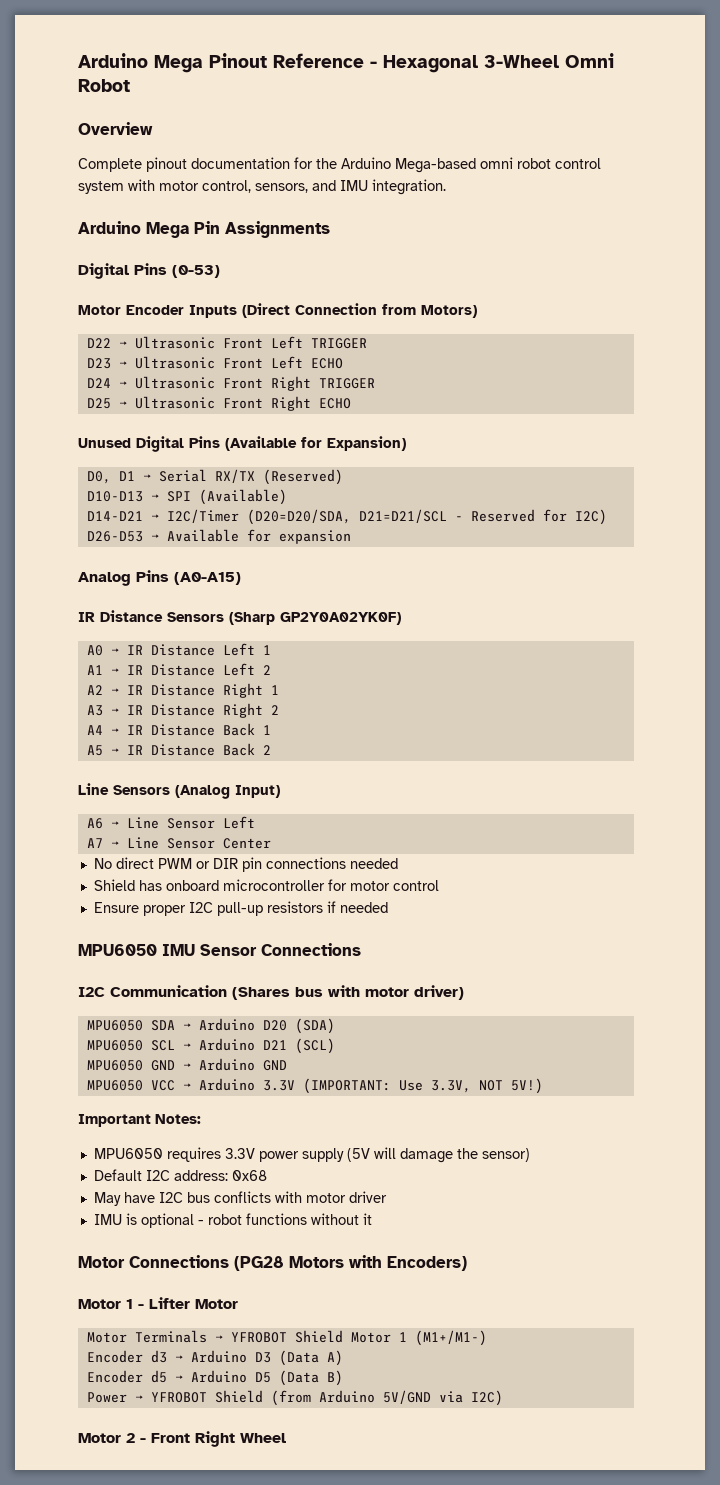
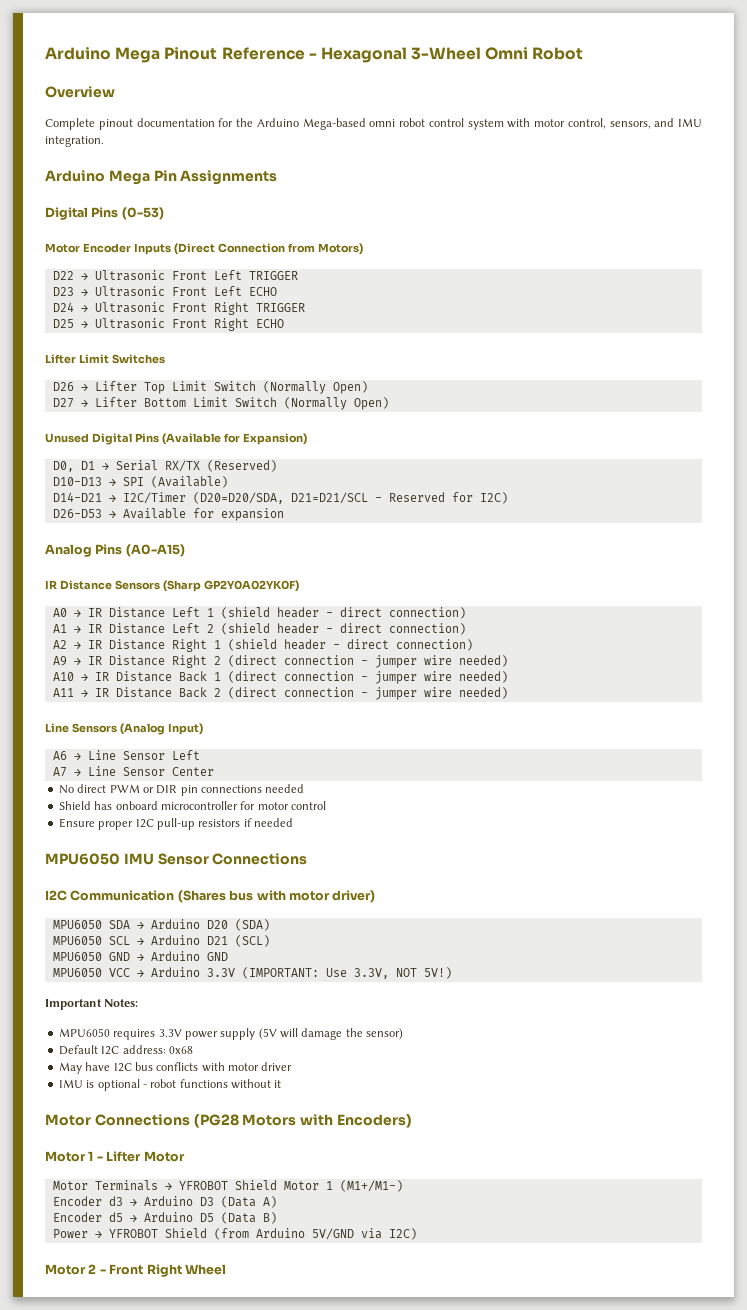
+ Lifter Limit Switches
+ D26 → Lifter Top Limit Switch (Normally Open)
+ D27 → Lifter Bottom Limit Switch (Normally Open)
- A0 → IR Distance Left 1
+ A0 → IR Distance Left 1 (shield header - direct connection)
- A1 → IR Distance Left 2
+ A1 → IR Distance Left 2 (shield header - direct connection)
- A2 → IR Distance Right 1
- A3 → IR Distance Right 2
- A4 → IR Distance Back 1
- A5 → IR Distance Back 2
+ A2 → IR Distance Right 1 (shield header - direct connection)
+ A9 → IR Distance Right 2 (direct connection - jumper wire needed)
+ A10 → IR Distance Back 1 (direct connection - jumper wire needed)
+ A11 → IR Distance Back 2 (direct connection - jumper wire needed)

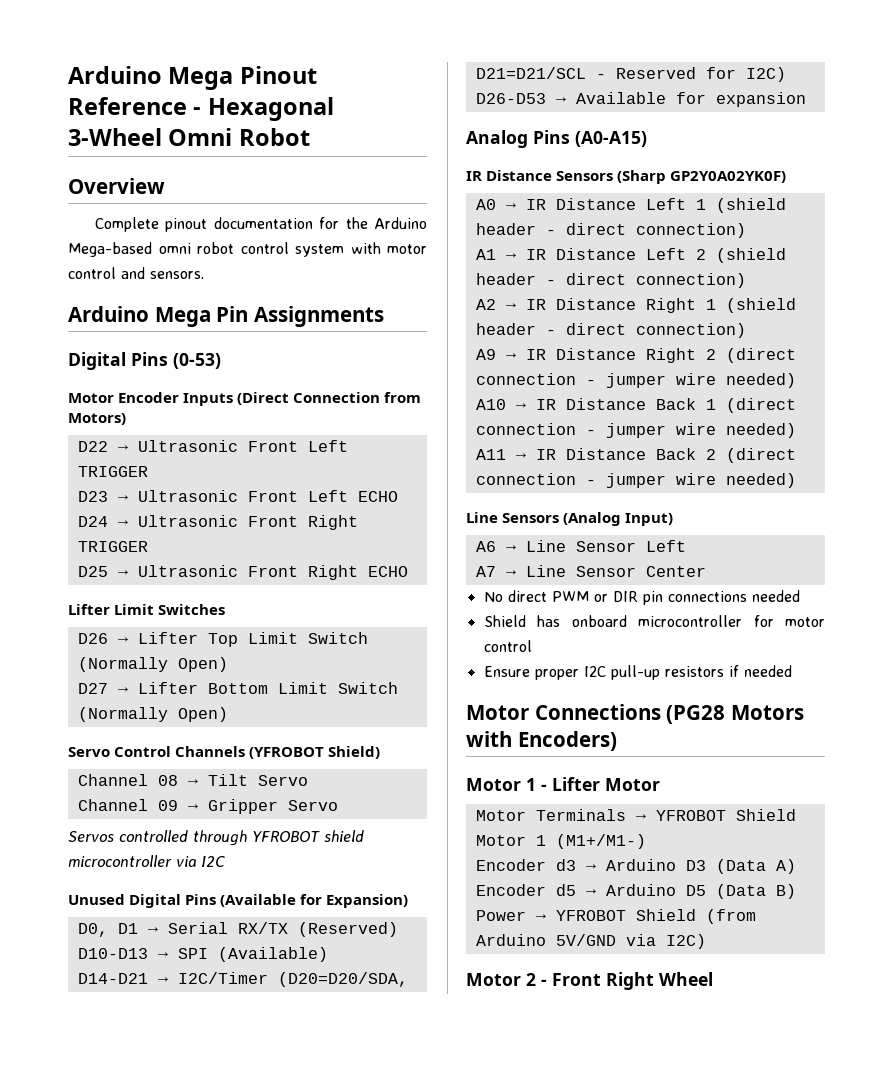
- Complete pinout documentation for the Arduino Mega-based omni robot control system with motor control, sensors, and IMU integration.
+ Complete pinout documentation for the Arduino Mega-based omni robot control system with motor control and sensors.
+ Servo Control Channels (YFROBOT Shield)
+ Channel 08 → Tilt Servo
+ Channel 09 → Gripper Servo
+ Servos controlled through YFROBOT shield microcontroller via I2C
- MPU6050 IMU Sensor Connections
- I2C Communication (Shares bus with motor driver)
- MPU6050 SDA → Arduino D20 (SDA)
- MPU6050 SCL → Arduino D21 (SCL)
- MPU6050 GND → Arduino GND
- MPU6050 VCC → Arduino 3.3V (IMPORTANT: Use 3.3V, NOT 5V!)
- Important Notes:
- MPU6050 requires 3.3V power supply (5V will damage the sensor)
- Default I2C address: 0x68
- May have I2C bus conflicts with motor driver
- IMU is optional - robot functions without it

